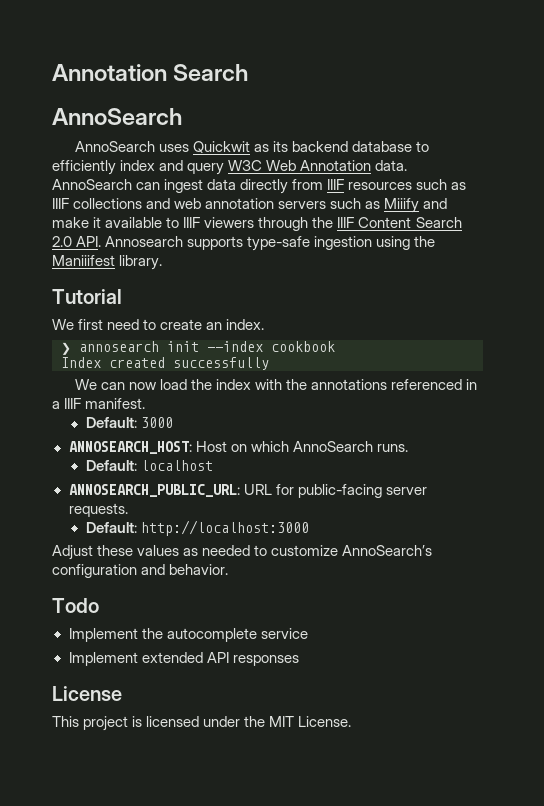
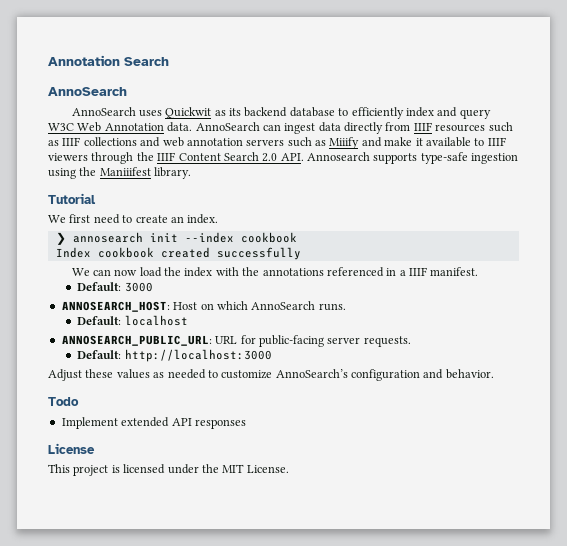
- Index created successfully
+ Index cookbook created successfully
- Implement the autocomplete service

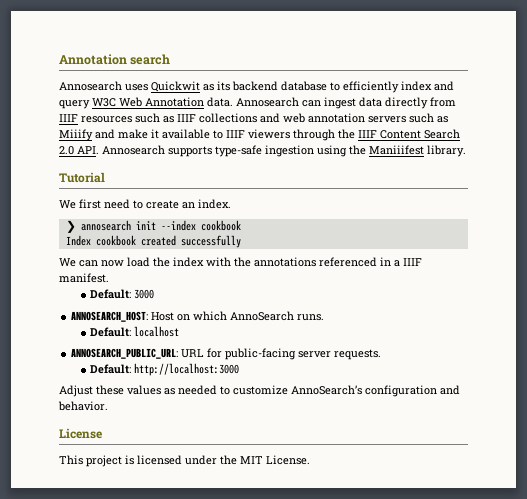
- Annotation Search
- AnnoSearch
- AnnoSearch uses Quickwit as its backend database to efficiently index and query W3C Web Annotation data.
+ Annotation search
+ Annosearch uses Quickwit as its backend database to efficiently index and query W3C Web Annotation data.
- AnnoSearch can ingest data directly from IIIF resources such as IIIF collections and web annotation servers such as Miiify and make it available to IIIF viewers through the IIIF Content Search 2.0 API. Annosearch supports type-safe ingestion using the Maniiifest library.
+ Annosearch can ingest data directly from IIIF resources such as IIIF collections and web annotation servers such as Miiify and make it available to IIIF viewers through the IIIF Content Search 2.0 API. Annosearch supports type-safe ingestion using the Maniiifest library.
- Todo
- Implement extended API responses

